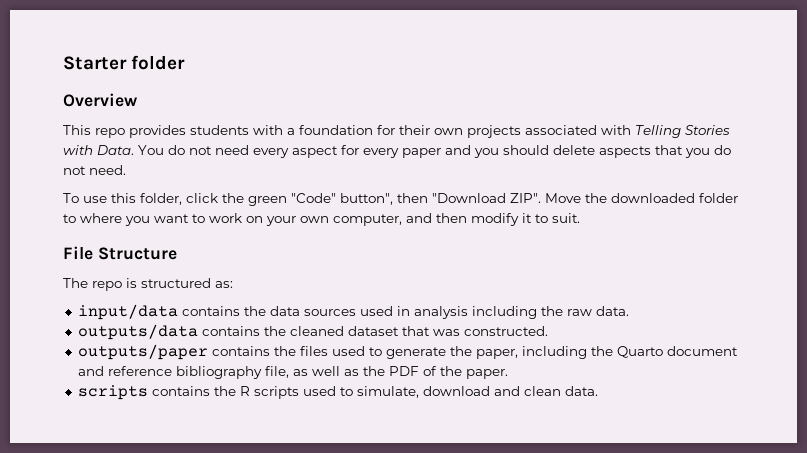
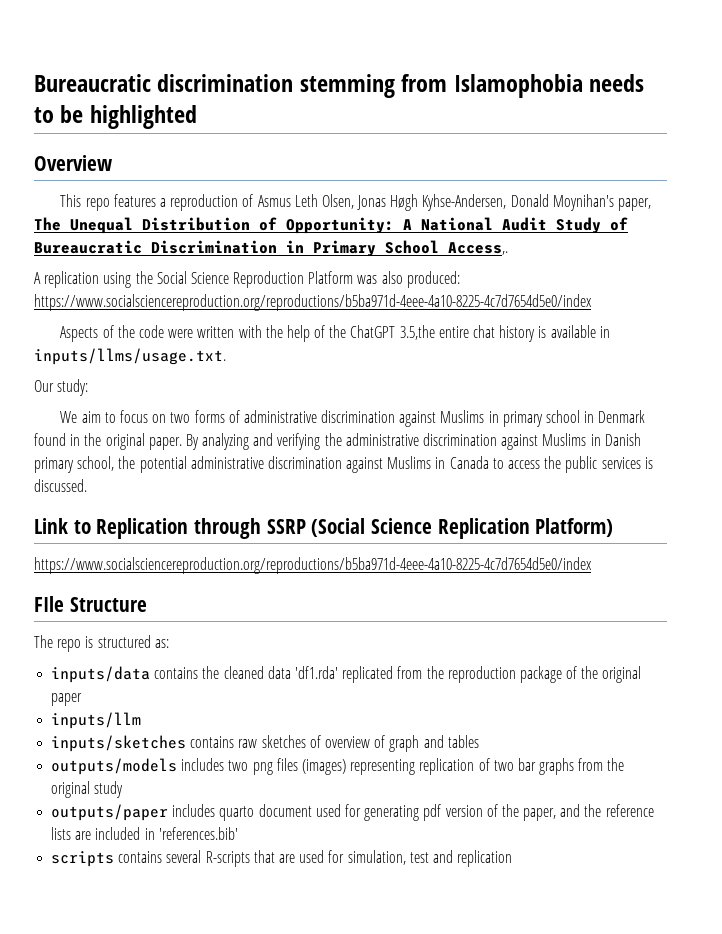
- Starter folder
+ Bureaucratic discrimination stemming from Islamophobia needs to be highlighted
  Overview
- This repo provides students with a foundation for their own projects associated with Telling Stories with Data. You do not need every aspect for every paper and you should delete aspects that you do not need.
- To use this folder, click the green "Code" button", then "Download ZIP". Move the downloaded folder to where you want to work on your own computer, and then modify it to suit.
- File Structure
+ This repo features a reproduction of Asmus Leth Olsen, Jonas Høgh Kyhse-Andersen, Donald Moynihan's paper, The Unequal Distribution of Opportunity: A National Audit Study of Bureaucratic Discrimination in Primary School Access,.
+ A replication using the Social Science Reproduction Platform was also produced: https://www.socialsciencereproduction.org/reproductions/b5ba971d-4eee-4a10-8225-4c7d7654d5e0/index
+ Aspects of the code were written with the help of the ChatGPT 3.5,the entire chat history is available in inputs/llms/usage.txt.
+ Our study:
+ We aim to focus on two forms of administrative discrimination against Muslims in primary school in Denmark found in the original paper. By analyzing and verifying the administrative discrimination against Muslims in Danish primary school, the potential administrative discrimination against Muslims in Canada to access the public services is discussed.
+ Link to Replication through SSRP (Social Science Replication Platform)
+ https://www.socialsciencereproduction.org/reproductions/b5ba971d-4eee-4a10-8225-4c7d7654d5e0/index
+ FIle Structure
- input/data contains the data sources used in analysis including the raw data.
- outputs/data contains the cleaned dataset that was constructed.
- outputs/paper contains the files used to generate the paper, including the Quarto document and reference bibliography file, as well as the PDF of the paper.
- scripts contains the R scripts used to simulate, download and clean data.
+ inputs/data contains the cleaned data 'df1.rda' replicated from the reproduction package of the original paper
+ inputs/llm
+ inputs/sketches contains raw sketches of overview of graph and tables
+ outputs/models includes two png files (images) representing replication of two bar graphs from the original study
+ outputs/paper includes quarto document used for generating pdf version of the paper, and the reference lists are included in 'references.bib'
+ scripts contains several R-scripts that are used for simulation, test and replication

